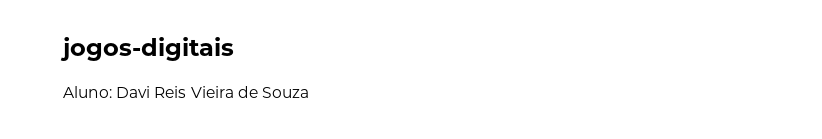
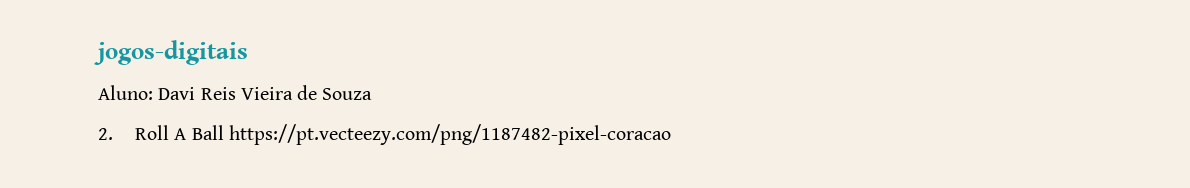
+ 2. Roll A Ball https://pt.vecteezy.com/png/1187482-pixel-coracao

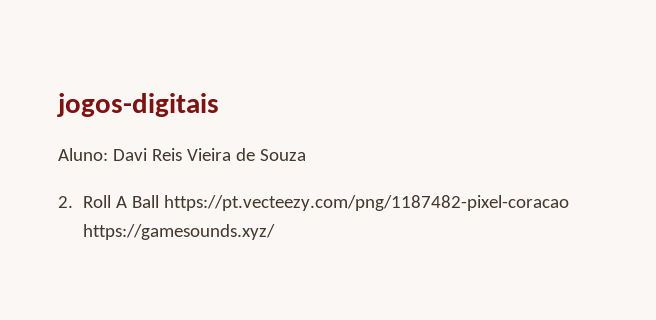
- 2. Roll A Ball https://pt.vecteezy.com/png/1187482-pixel-coracao
+ 2. Roll A Ball https://pt.vecteezy.com/png/1187482-pixel-coracao https://gamesounds.xyz/

